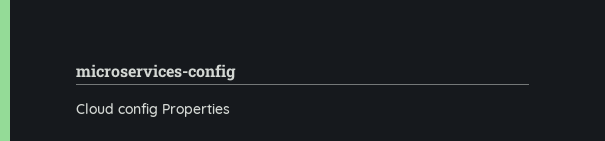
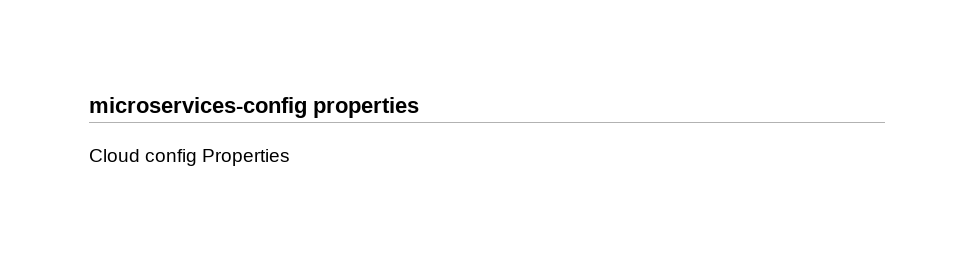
- microservices-config
+ microservices-config properties

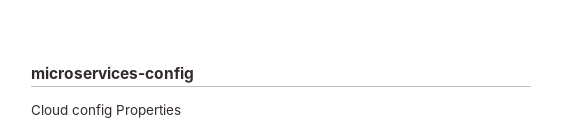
- microservices-config properties
+ microservices-config

